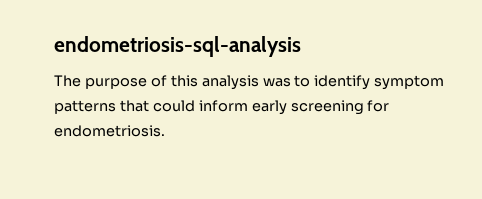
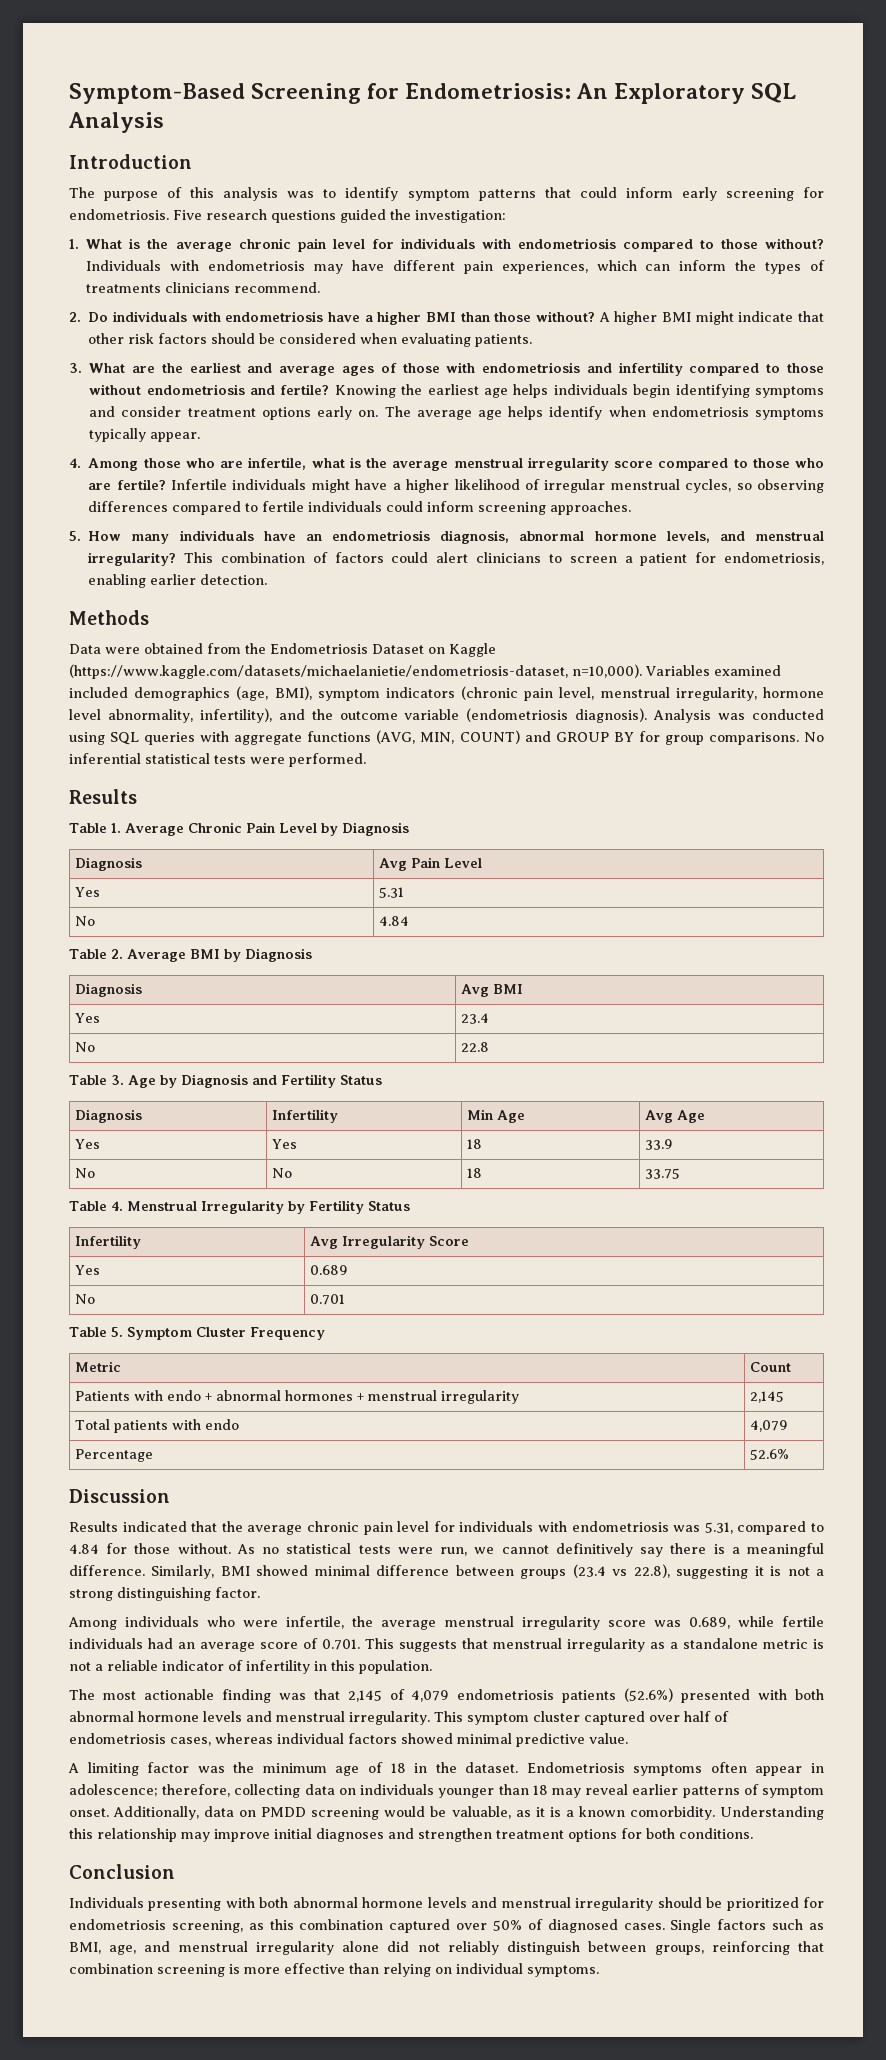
- endometriosis-sql-analysis
+ Symptom-Based Screening for Endometriosis: An Exploratory SQL Analysis
+ Introduction
+ Five research questions guided the investigation:
+ 1. What is the average chronic pain level for individuals with endometriosis compared to those without? Individuals with endometriosis may have different pain experiences, which can inform the types of treatments clinicians recommend.
+ 2. Do individuals with endometriosis have a higher BMI than those without? A higher BMI might indicate that other risk factors should be considered when evaluating patients.
+ 3. What are the earliest and average ages of those with endometriosis and infertility compared to those without endometriosis and fertile? Knowing the earliest age helps individuals begin identifying symptoms and consider treatment options early on. The average age helps identify when endometriosis symptoms typically appear.
+ 4. Among those who are infertile, what is the average menstrual irregularity score compared to those who are fertile? Infertile individuals might have a higher likelihood of irregular menstrual cycles, so observing differences compared to fertile individuals could inform screening approaches.
+ 5. How many individuals have an endometriosis diagnosis, abnormal hormone levels, and menstrual irregularity? This combination of factors could alert clinicians to screen a patient for endometriosis, enabling earlier detection.
+ Methods
+ Data were obtained from the Endometriosis Dataset on Kaggle (https://www.kaggle.com/datasets/michaelanietie/endometriosis-dataset, n=10,000). Variables examined included demographics (age, BMI), symptom indicators (chronic pain level, menstrual irregularity, hormone level abnormality, infertility), and the outcome variable (endometriosis diagnosis). Analysis was conducted using SQL queries with aggregate functions (AVG, MIN, COUNT) and GROUP BY for group comparisons. No inferential statistical tests were performed.
+ Results
+ Table 1. Average Chronic Pain Level by Diagnosis
+ Diagnosis | Avg Pain Level
+ Yes | 5.31
+ No | 4.84
+ Table 2. Average BMI by Diagnosis
+ Diagnosis | Avg BMI
+ Yes | 23.4
+ No | 22.8
+ Table 3. Age by Diagnosis and Fertility Status
+ Diagnosis | Infertility | Min Age | Avg Age
+ Yes | Yes | 18 | 33.9
+ No | No | 18 | 33.75
+ Table 4. Menstrual Irregularity by Fertility Status
+ Infertility | Avg Irregularity Score
+ Yes | 0.689
+ No | 0.701
+ Table 5. Symptom Cluster Frequency
+ Metric | Count
+ Patients with endo + abnormal hormones + menstrual irregularity | 2,145
+ Total patients with endo | 4,079
+ Percentage | 52.6%
+ Discussion
+ Results indicated that the average chronic pain level for individuals with endometriosis was 5.31, compared to 4.84 for those without. As no statistical tests were run, we cannot definitively say there is a meaningful difference. Similarly, BMI showed minimal difference between groups (23.4 vs 22.8), suggesting it is not a strong distinguishing factor.
+ Among individuals who were infertile, the average menstrual irregularity score was 0.689, while fertile individuals had an average score of 0.701. This suggests that menstrual irregularity as a standalone metric is not a reliable indicator of infertility in this population.
+ The most actionable finding was that 2,145 of 4,079 endometriosis patients (52.6%) presented with both abnormal hormone levels and menstrual irregularity. This symptom cluster captured over half of endometriosis cases, whereas individual factors showed minimal predictive value.
+ A limiting factor was the minimum age of 18 in the dataset. Endometriosis symptoms often appear in adolescence; therefore, collecting data on individuals younger than 18 may reveal earlier patterns of symptom onset. Additionally, data on PMDD screening would be valuable, as it is a known comorbidity. Understanding this relationship may improve initial diagnoses and strengthen treatment options for both conditions.
+ Conclusion
+ Individuals presenting with both abnormal hormone levels and menstrual irregularity should be prioritized for endometriosis screening, as this combination captured over 50% of diagnosed cases. Single factors such as BMI, age, and menstrual irregularity alone did not reliably distinguish between groups, reinforcing that combination screening is more effective than relying on individual symptoms.

